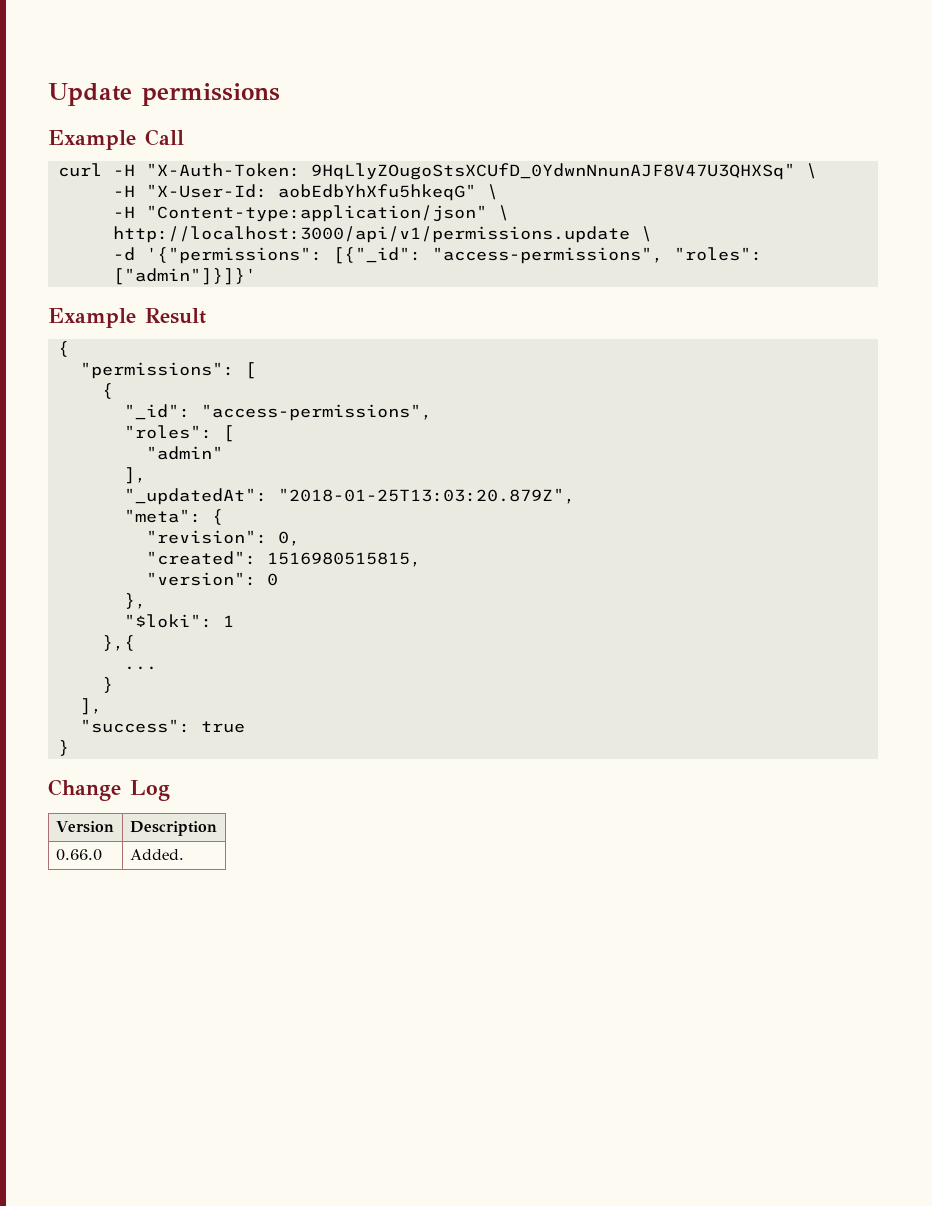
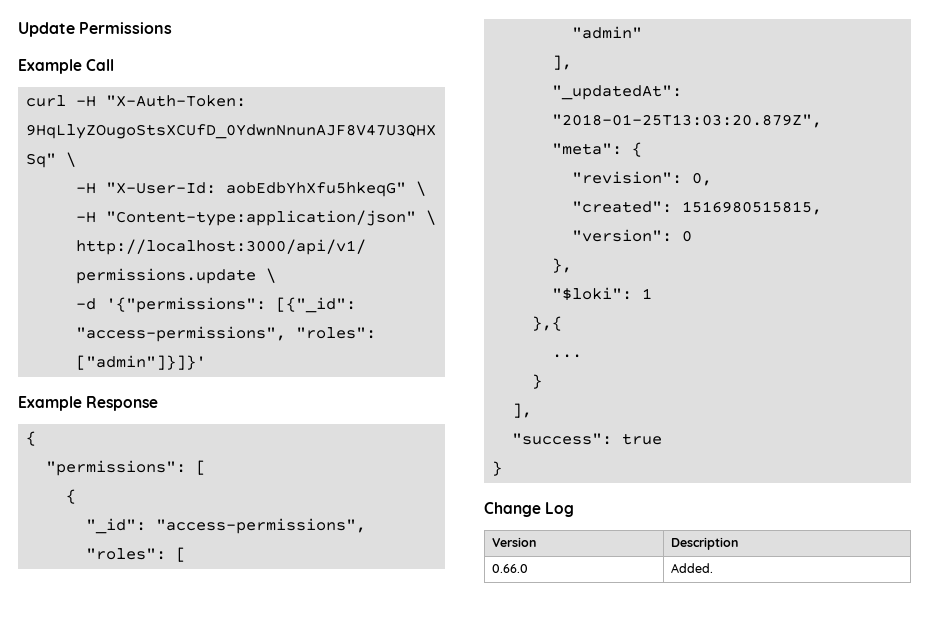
- Update permissions
+ Update Permissions
- Example Result
+ Example Response

